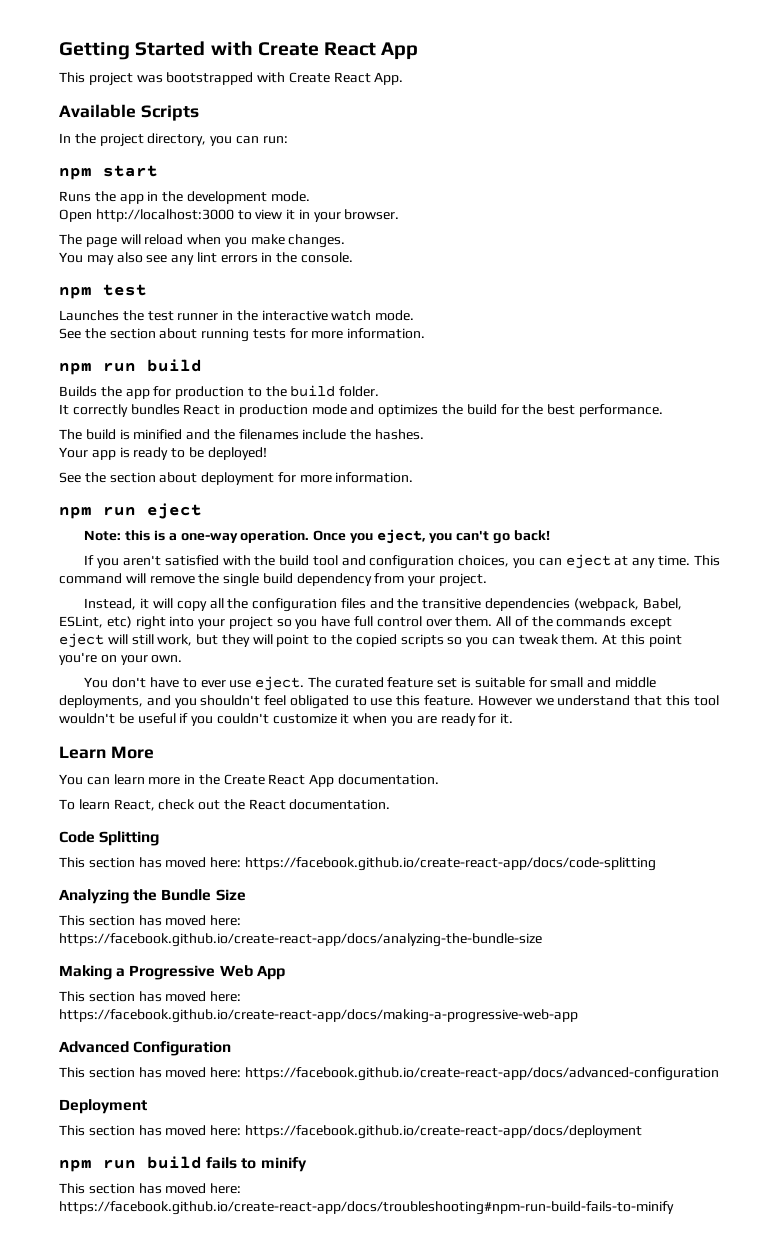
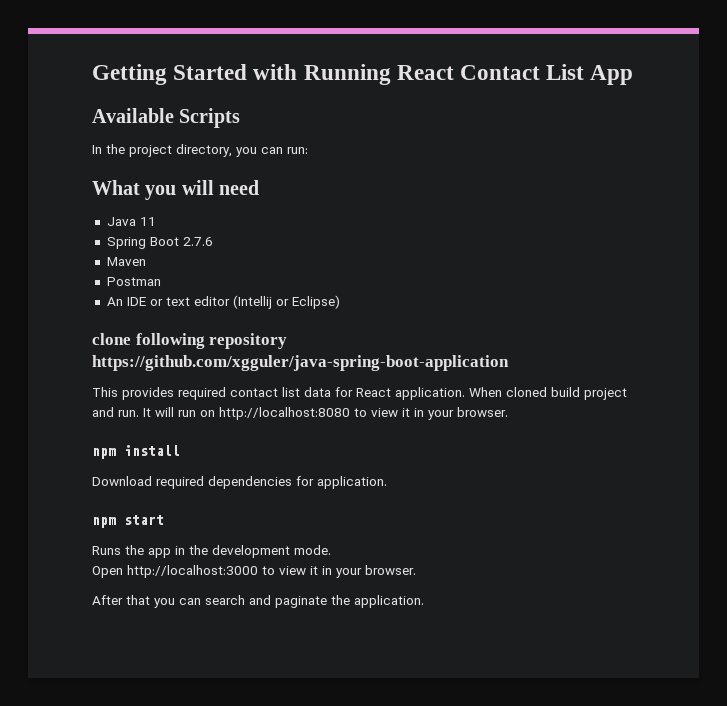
- Getting Started with Create React App
- This project was bootstrapped with Create React App.
+ Getting Started with Running React Contact List App
+ What you will need
+ Java 11
+ Spring Boot 2.7.6
+ Maven
+ Postman
+ An IDE or text editor (Intellij or Eclipse)
+ clone following repository https://github.com/xgguler/java-spring-boot-application
+ This provides required contact list data for React application. When cloned build project and run. It will run on http://localhost:8080 to view it in your browser.
+ npm install
+ Download required dependencies for application.
- The page will reload when you make changes.
- You may also see any lint errors in the console.
- npm test
- Launches the test runner in the interactive watch mode.
- See the section about running tests for more information.
- npm run build
- Builds the app for production to the build folder.
- It correctly bundles React in production mode and optimizes the build for the best performance.
- The build is minified and the filenames include the hashes.
- Your app is ready to be deployed!
- See the section about deployment for more information.
- npm run eject
- Note: this is a one-way operation. Once you eject, you can't go back!
- If you aren't satisfied with the build tool and configuration choices, you can eject at any time. This command will remove the single build dependency from your project.
- Instead, it will copy all the configuration files and the transitive dependencies (webpack, Babel, ESLint, etc) right into your project so you have full control over them. All of the commands except eject will still work, but they will point to the copied scripts so you can tweak them. At this point you're on your own.
- You don't have to ever use eject. The curated feature set is suitable for small and middle deployments, and you shouldn't feel obligated to use this feature. However we understand that this tool wouldn't be useful if you couldn't customize it when you are ready for it.
- Learn More
- You can learn more in the Create React App documentation.
- To learn React, check out the React documentation.
- Code Splitting
- This section has moved here: https://facebook.github.io/create-react-app/docs/code-splitting
- Analyzing the Bundle Size
- This section has moved here: https://facebook.github.io/create-react-app/docs/analyzing-the-bundle-size
- Making a Progressive Web App
- This section has moved here: https://facebook.github.io/create-react-app/docs/making-a-progressive-web-app
- Advanced Configuration
- This section has moved here: https://facebook.github.io/create-react-app/docs/advanced-configuration
- Deployment
- This section has moved here: https://facebook.github.io/create-react-app/docs/deployment
- npm run build fails to minify
- This section has moved here: https://facebook.github.io/create-react-app/docs/troubleshooting#npm-run-build-fails-to-minify
+ After that you can search and paginate the application.

